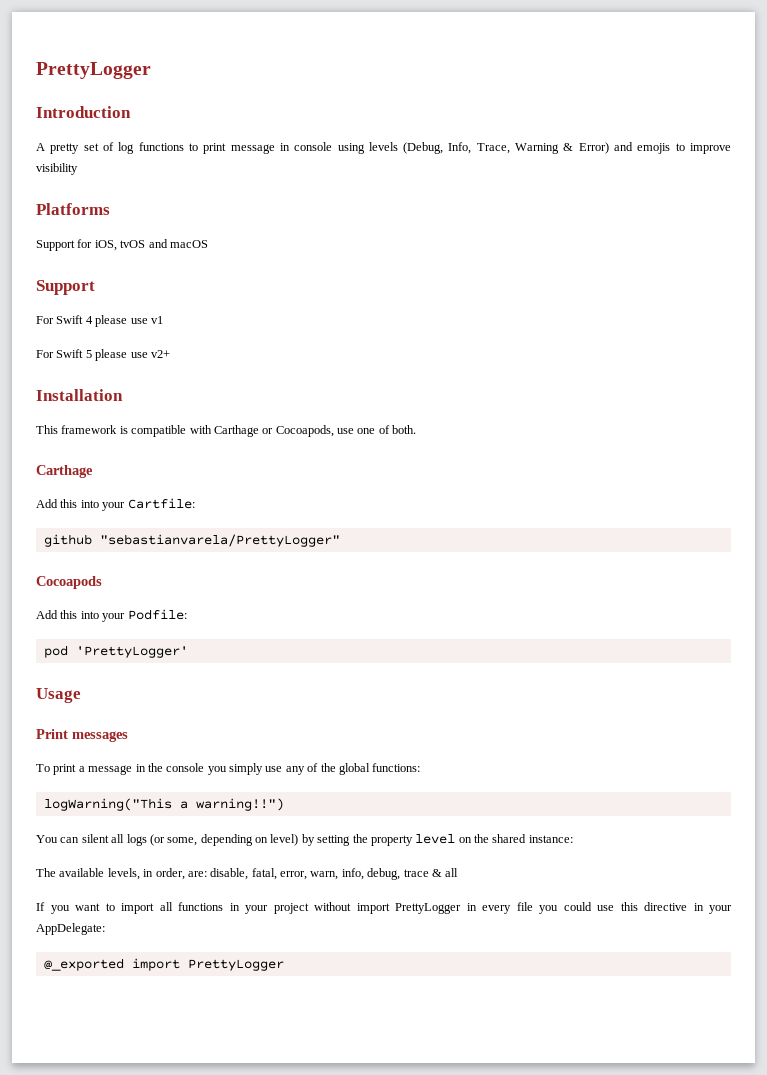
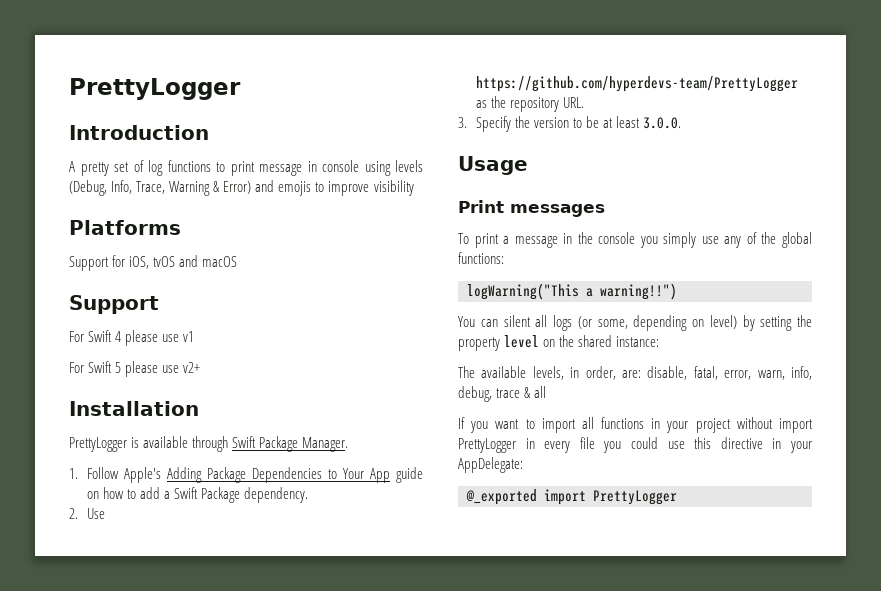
- This framework is compatible with Carthage or Cocoapods, use one of both.
- Carthage
- Add this into your Cartfile:
- github "sebastianvarela/PrettyLogger"
- Cocoapods
- Add this into your Podfile:
- pod 'PrettyLogger'
+ PrettyLogger is available through Swift Package Manager.
+ 1. Follow Apple's Adding Package Dependencies to Your App guide on how to add a Swift Package dependency.
+ 2. Use https://github.com/hyperdevs-team/PrettyLogger as the repository URL.
+ 3. Specify the version to be at least 3.0.0.

